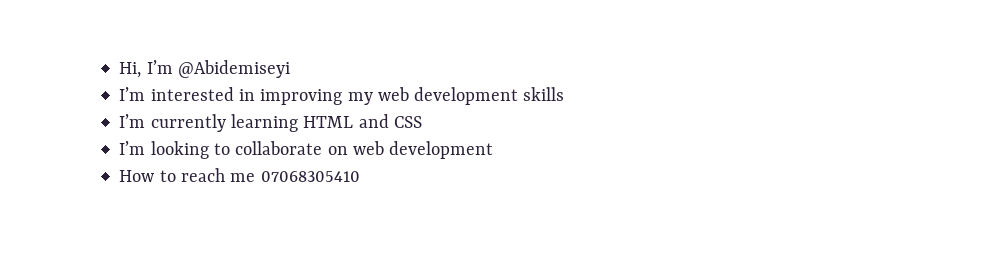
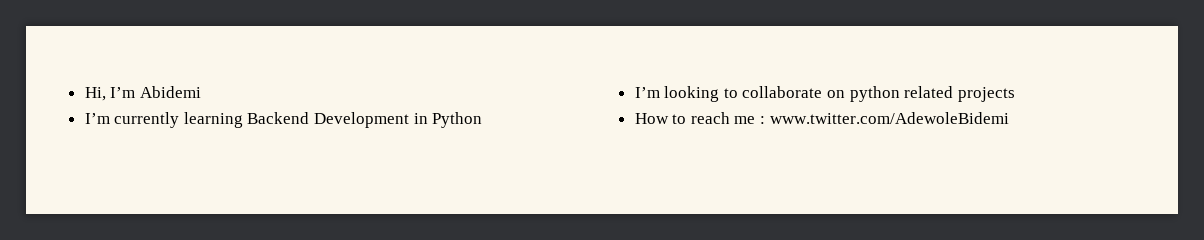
- Hi, I’m @Abidemiseyi
- I’m interested in improving my web development skills
+ Hi, I’m Abidemi
- I’m currently learning HTML and CSS
+ I’m currently learning Backend Development in Python
- I’m looking to collaborate on web development
+ I’m looking to collaborate on python related projects
- How to reach me 07068305410
+ How to reach me : www.twitter.com/AdewoleBidemi

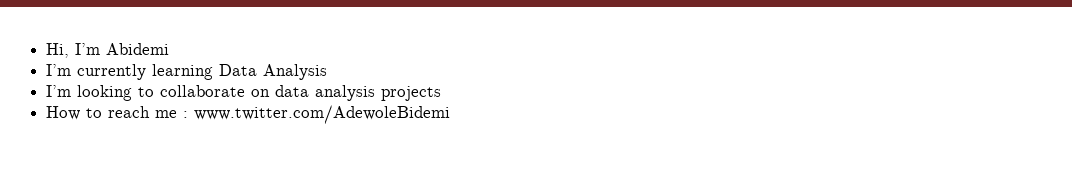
- I’m currently learning Backend Development in Python
+ I’m currently learning Data Analysis
- I’m looking to collaborate on python related projects
+ I’m looking to collaborate on data analysis projects

